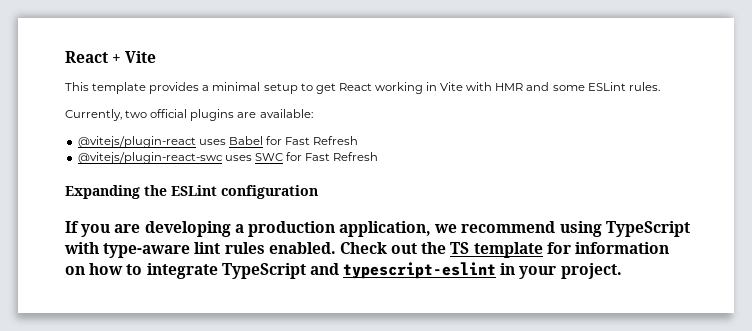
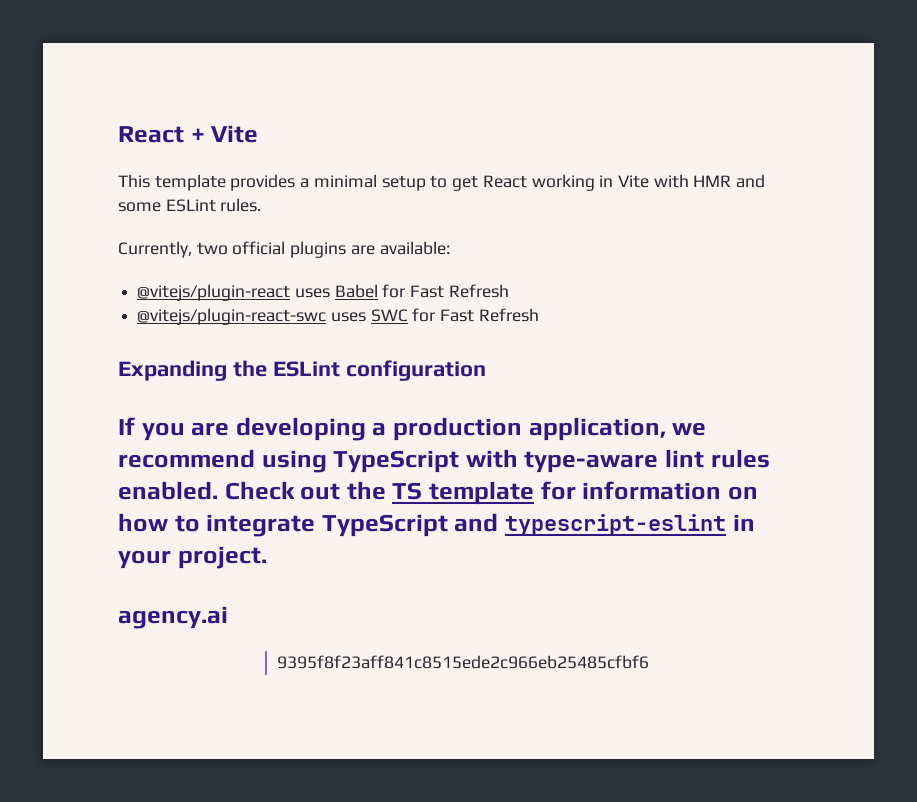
+ agency.ai
+ 9395f8f23aff841c8515ede2c966eb25485cfbf6

